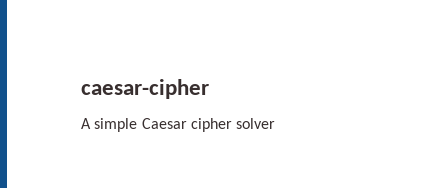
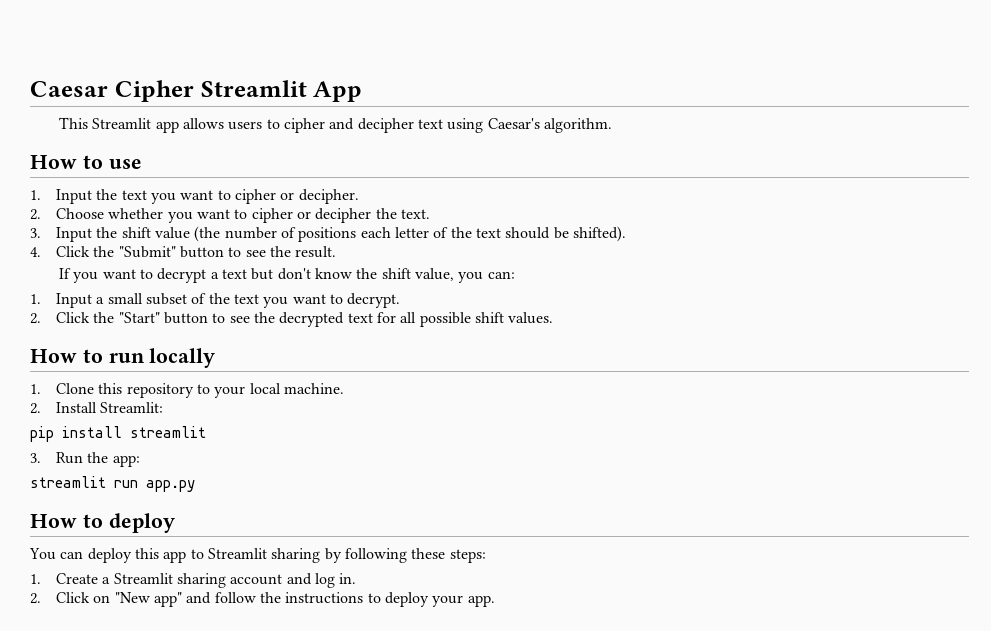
- caesar-cipher
- A simple Caesar cipher solver
+ Caesar Cipher Streamlit App
+ This Streamlit app allows users to cipher and decipher text using Caesar's algorithm.
+ How to use
+ 1. Input the text you want to cipher or decipher.
+ 2. Choose whether you want to cipher or decipher the text.
+ 3. Input the shift value (the number of positions each letter of the text should be shifted).
+ 4. Click the "Submit" button to see the result.
+ If you want to decrypt a text but don't know the shift value, you can:
+ 1. Input a small subset of the text you want to decrypt.
+ 2. Click the "Start" button to see the decrypted text for all possible shift values.
+ How to run locally
+ 1. Clone this repository to your local machine.
+ 2. Install Streamlit:
+ pip install streamlit
+ 3. Run the app:
+ streamlit run app.py
+ How to deploy
+ You can deploy this app to Streamlit sharing by following these steps:
+ 1. Create a Streamlit sharing account and log in.
+ 2. Click on "New app" and follow the instructions to deploy your app.

